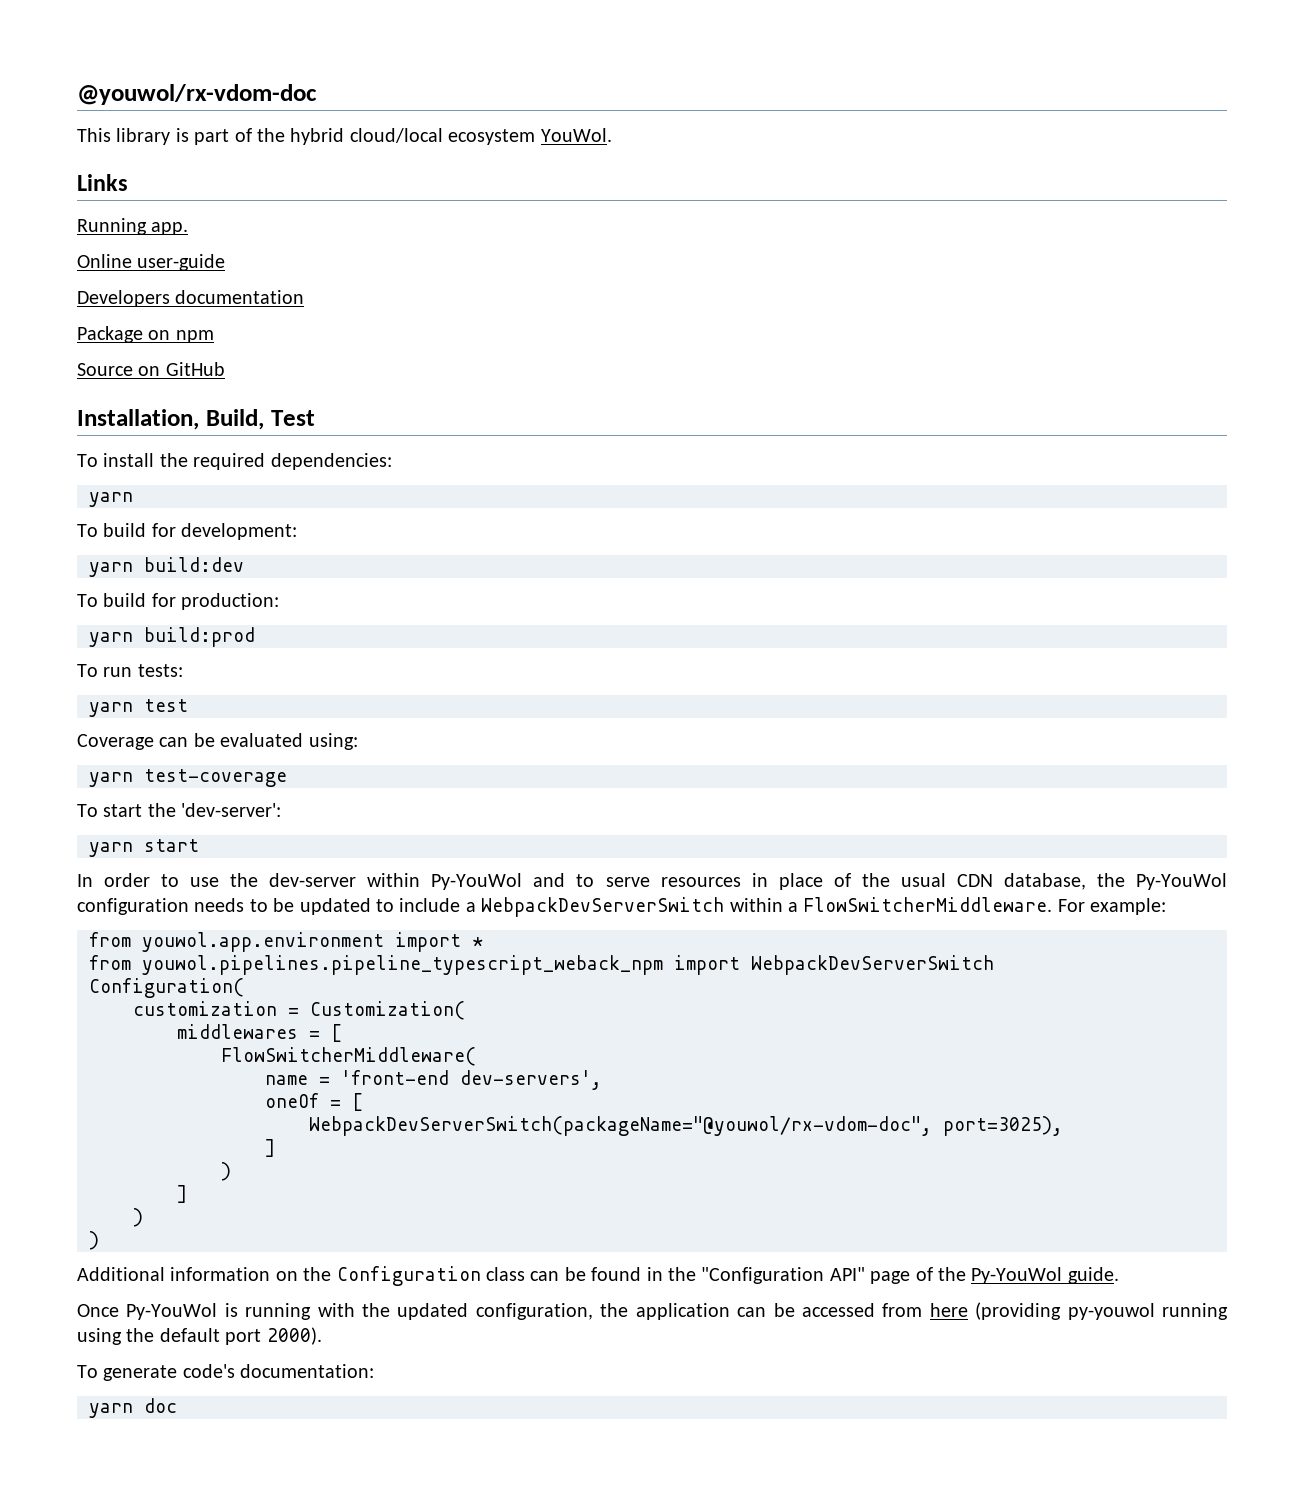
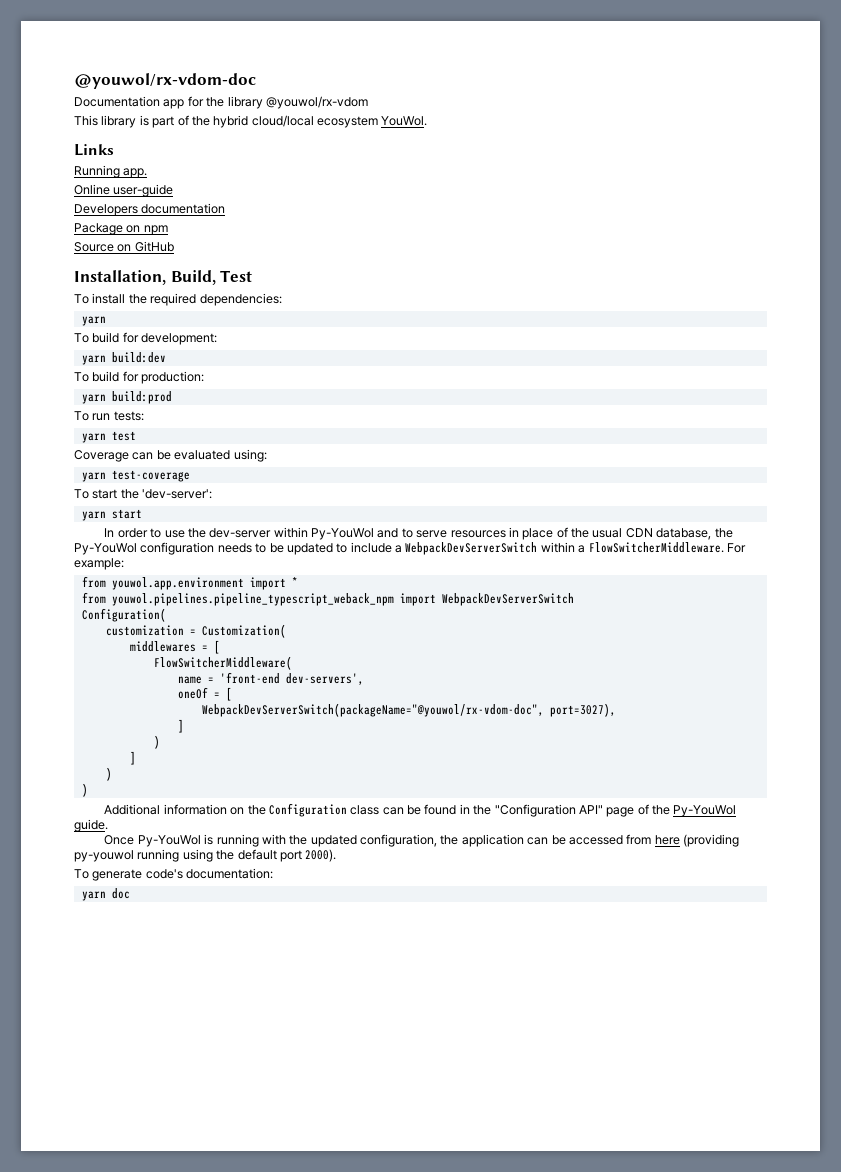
+ Documentation app for the library @youwol/rx-vdom
- WebpackDevServerSwitch(packageName="@youwol/rx-vdom-doc", port=3025),
+ WebpackDevServerSwitch(packageName="@youwol/rx-vdom-doc", port=3027),

